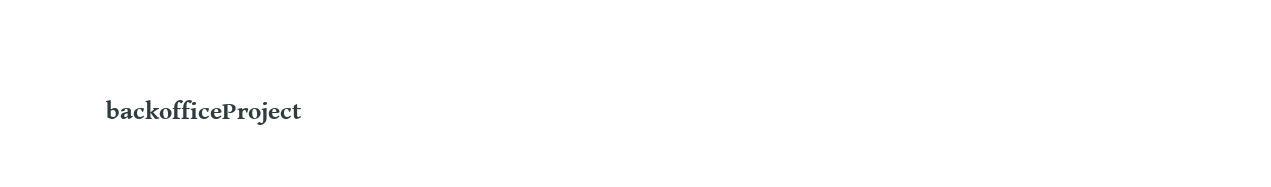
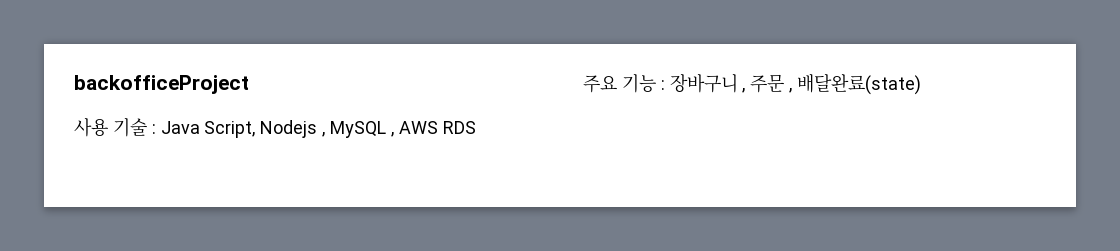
+ 사용 기술 : Java Script, Nodejs , MySQL , AWS RDS
+ 주요 기능 : 장바구니 , 주문 , 배달완료(state)

